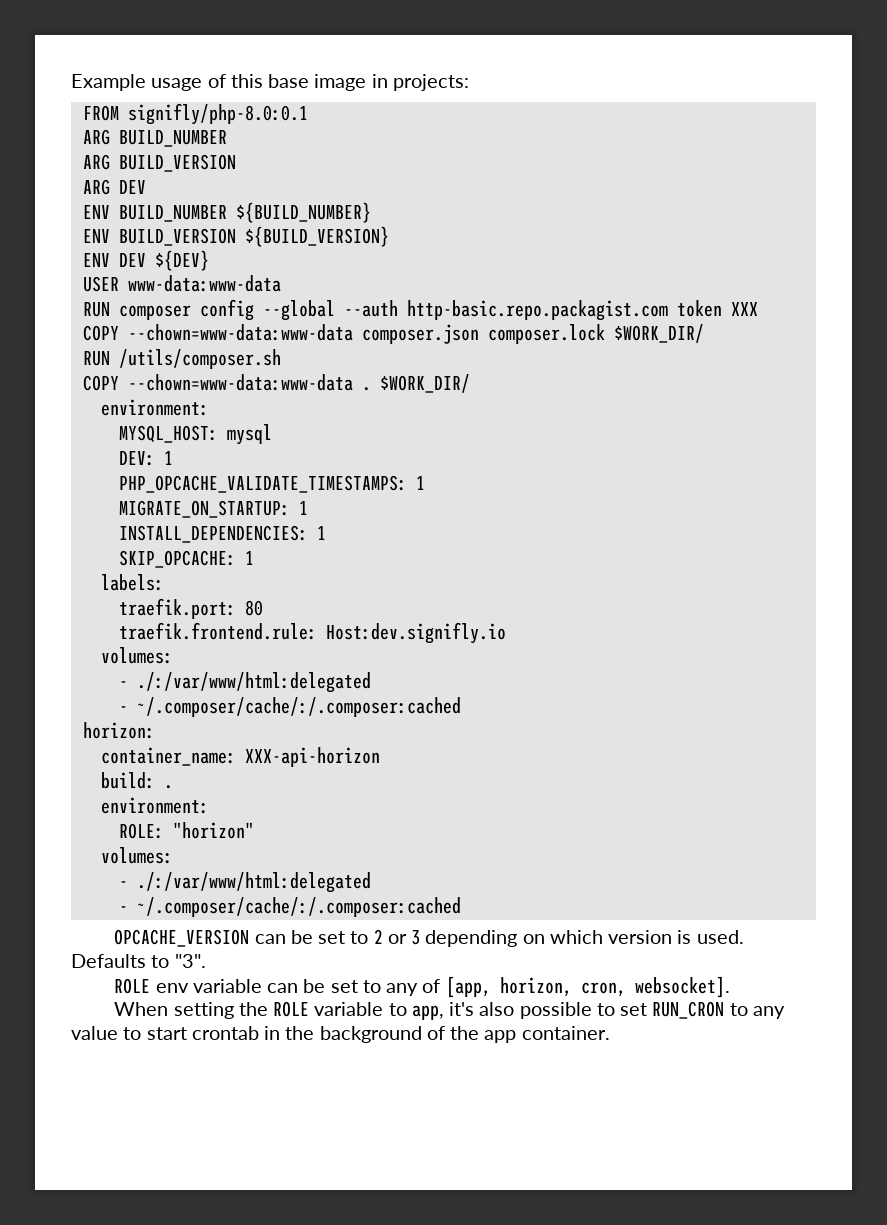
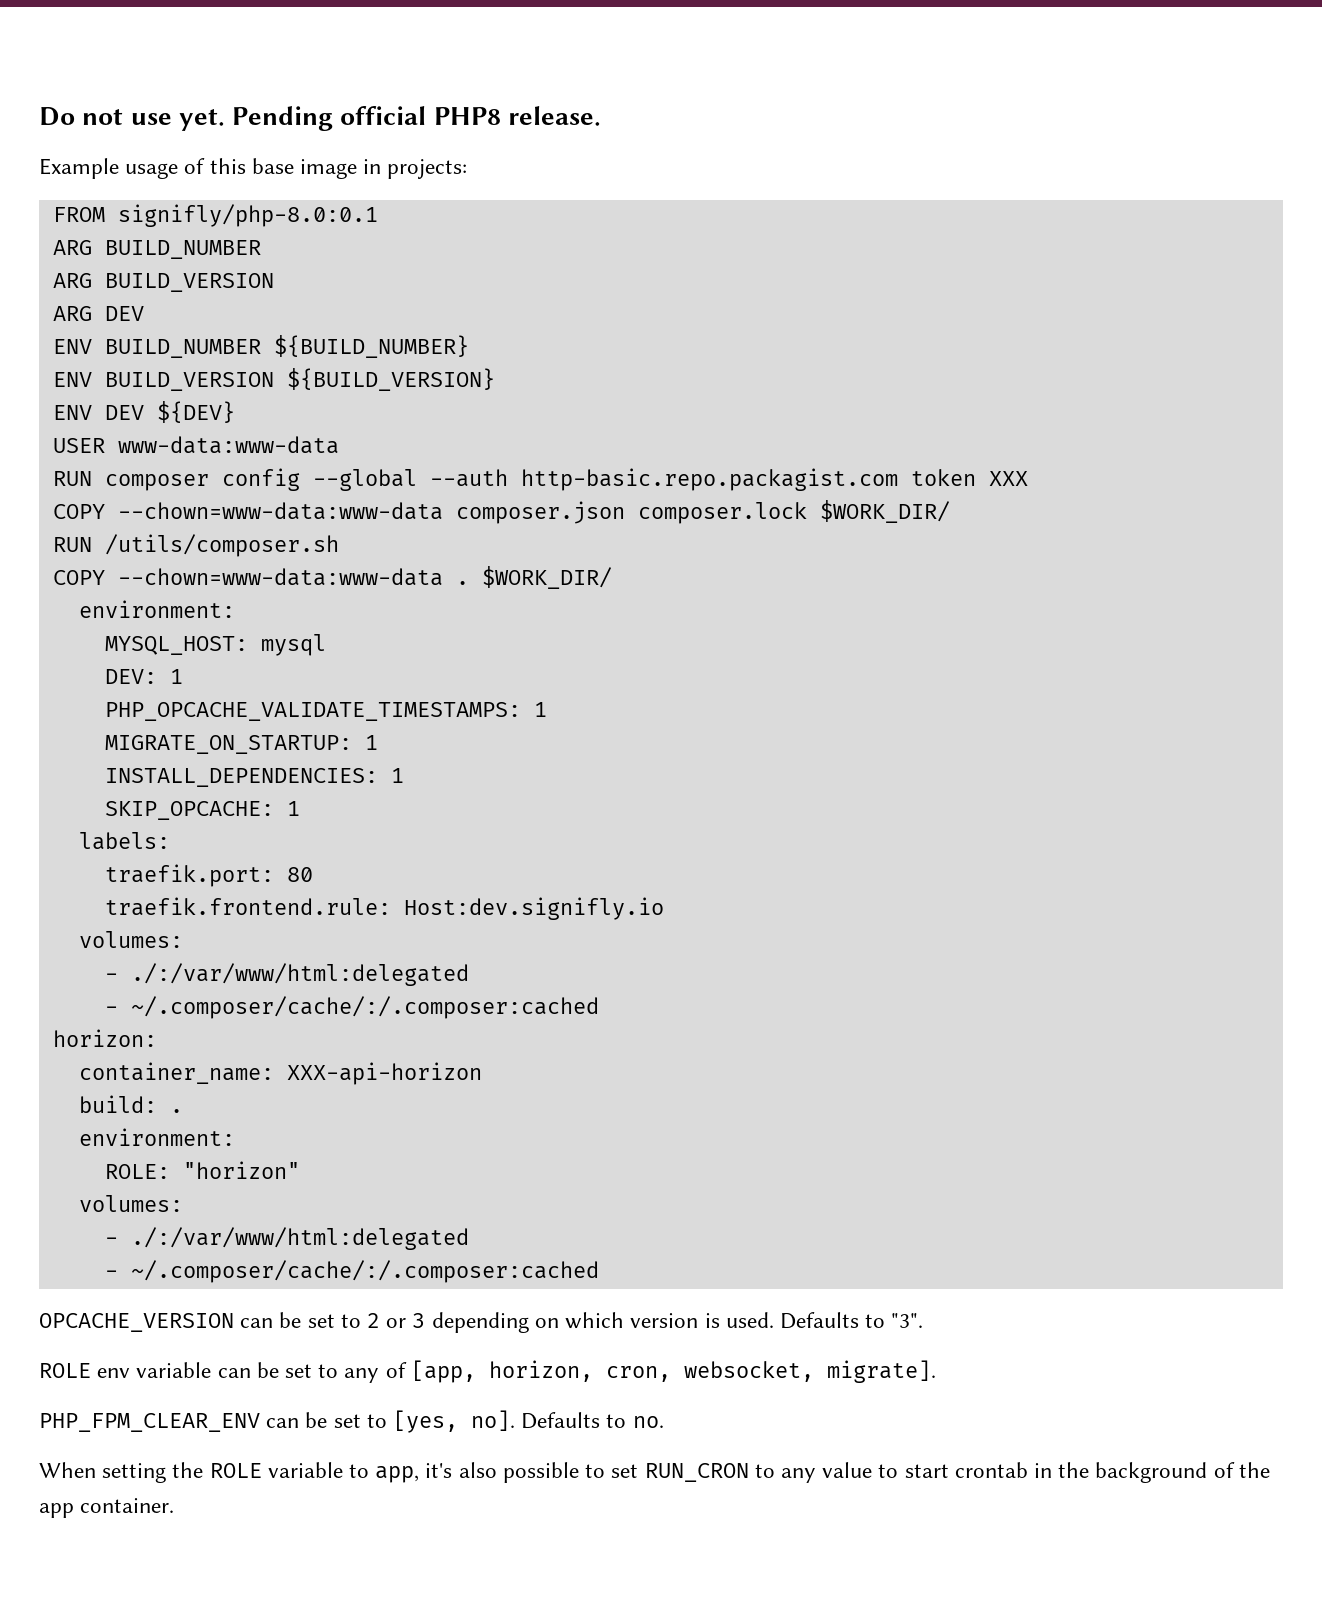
+ Do not use yet. Pending official PHP8 release.
- ROLE env variable can be set to any of [app, horizon, cron, websocket].
+ ROLE env variable can be set to any of [app, horizon, cron, websocket, migrate].
+ PHP_FPM_CLEAR_ENV can be set to [yes, no]. Defaults to no.

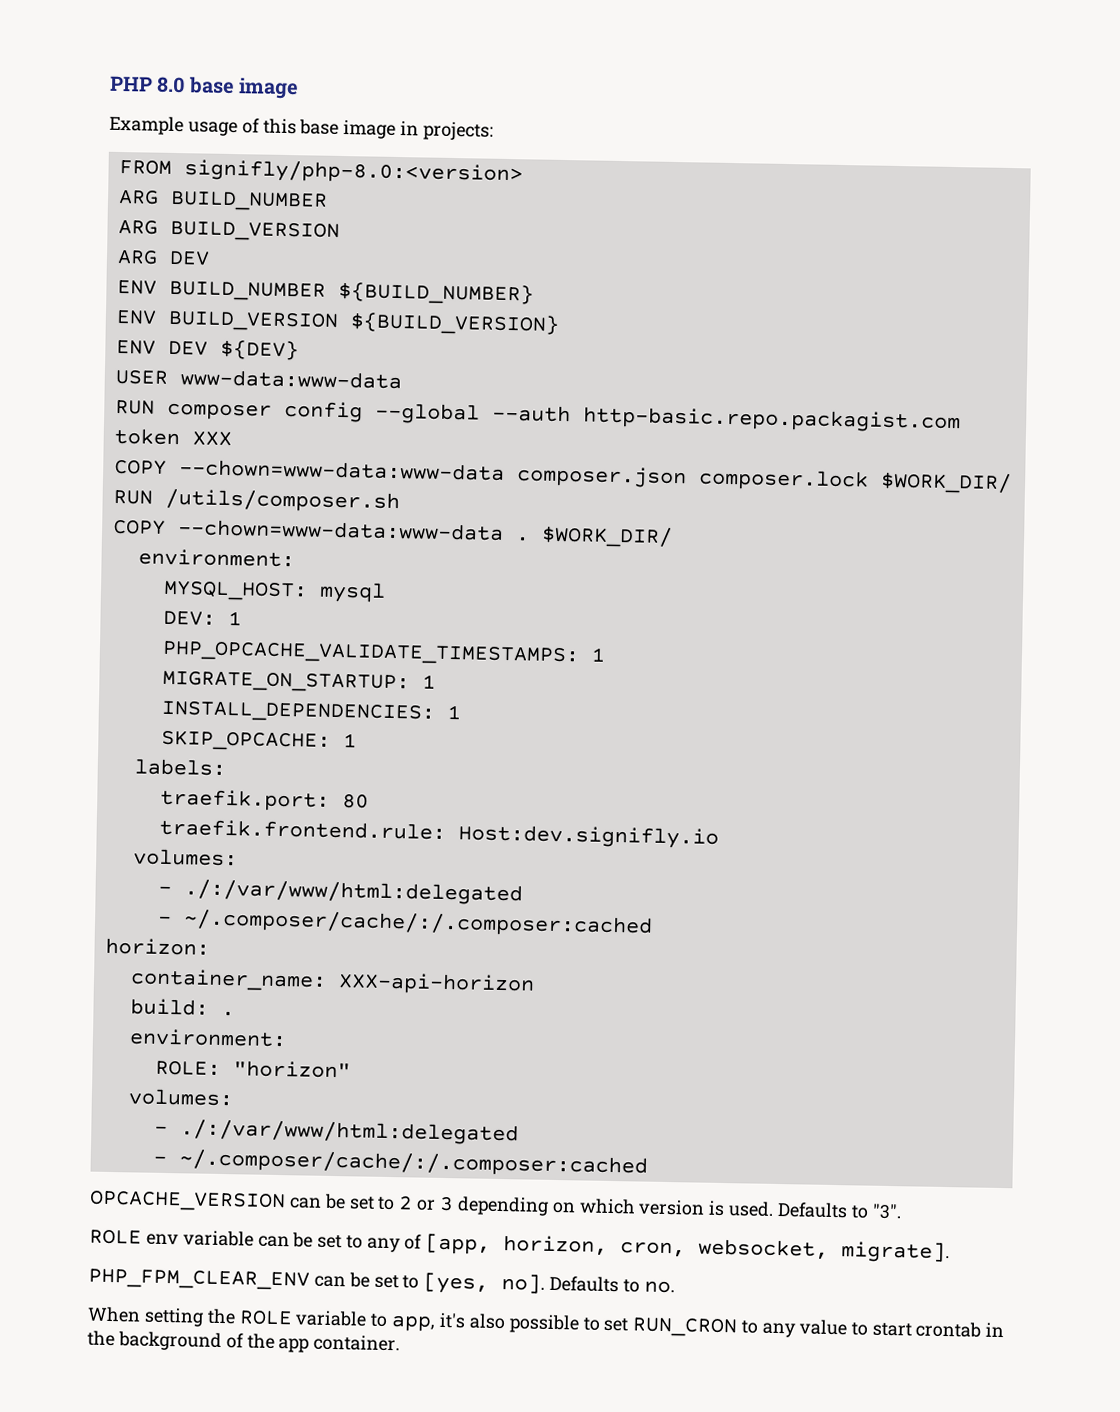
- Do not use yet. Pending official PHP8 release.
+ PHP 8.0 base image
- FROM signifly/php-8.0:0.1
+ FROM signifly/php-8.0:<version>

